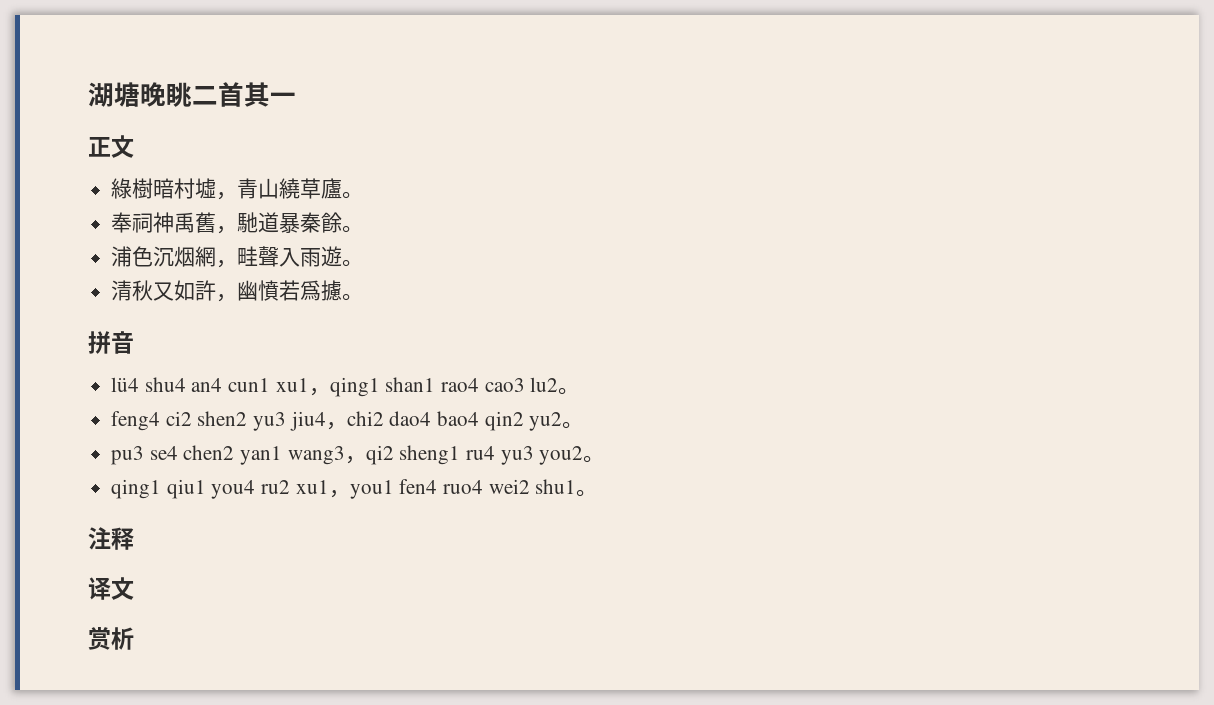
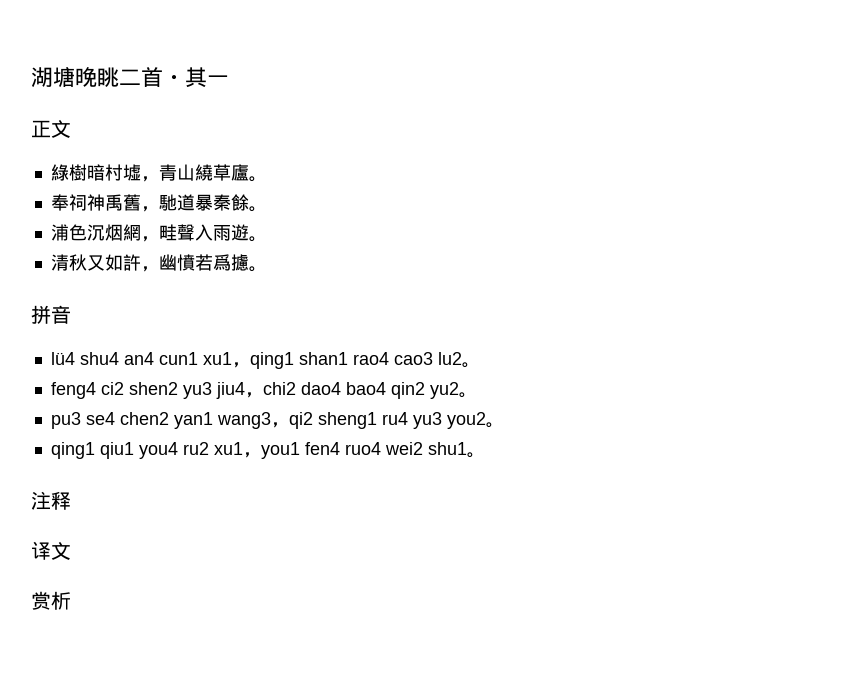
- 湖塘晚眺二首其一
+ 湖塘晚眺二首・其一

